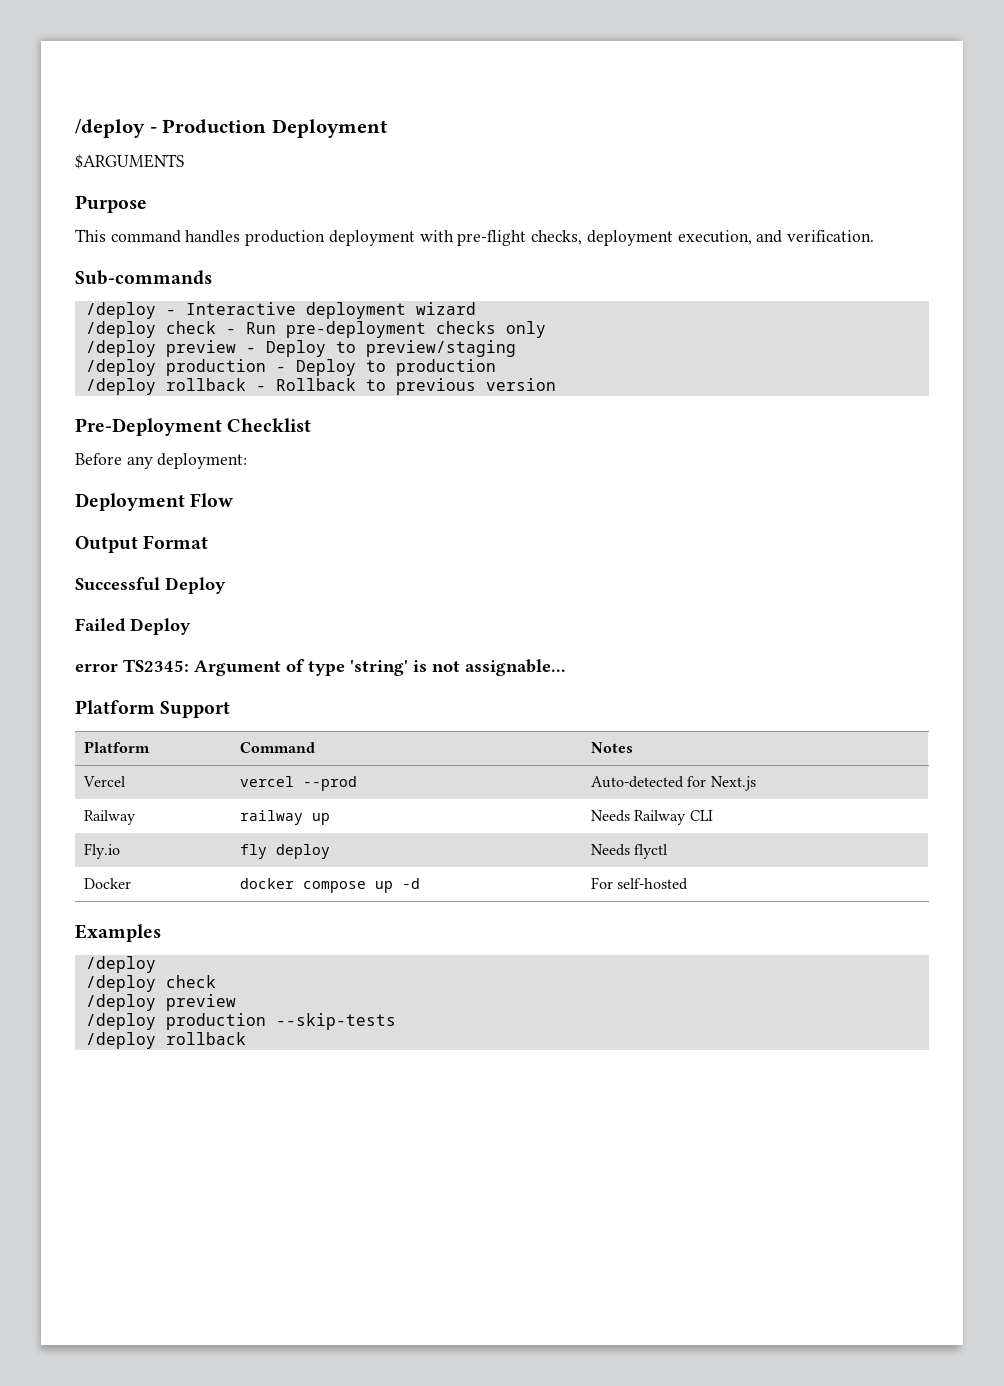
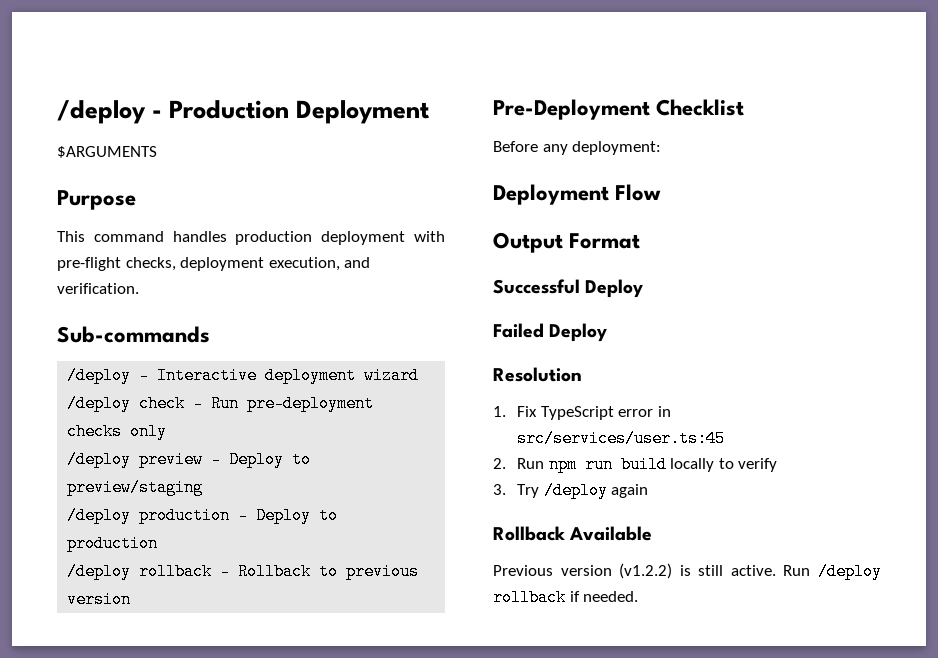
- error TS2345: Argument of type 'string' is not assignable...
- Platform Support
- Platform | Command | Notes
- Vercel | vercel --prod | Auto-detected for Next.js
- Railway | railway up | Needs Railway CLI
- Fly.io | fly deploy | Needs flyctl
- Docker | docker compose up -d | For self-hosted
- Examples
- /deploy
- /deploy check
- /deploy preview
- /deploy production --skip-tests
- /deploy rollback
+ Resolution
+ 1. Fix TypeScript error in src/services/user.ts:45
+ 2. Run npm run build locally to verify
+ 3. Try /deploy again
+ Rollback Available
+ Previous version (v1.2.2) is still active. Run /deploy rollback if needed.

